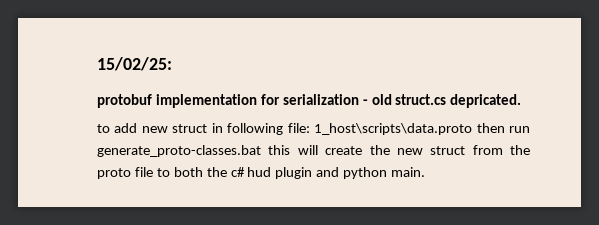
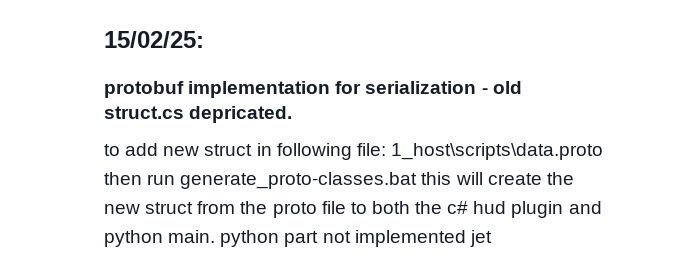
- to add new struct in following file: 1_host\scripts\data.proto then run generate_proto-classes.bat this will create the new struct from the proto file to both the c# hud plugin and python main.
+ to add new struct in following file: 1_host\scripts\data.proto then run generate_proto-classes.bat this will create the new struct from the proto file to both the c# hud plugin and python main. python part not implemented jet

